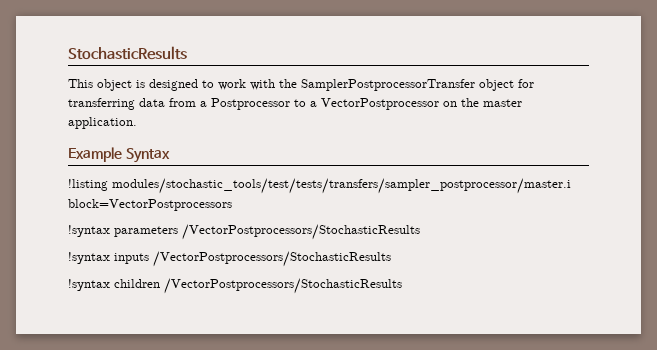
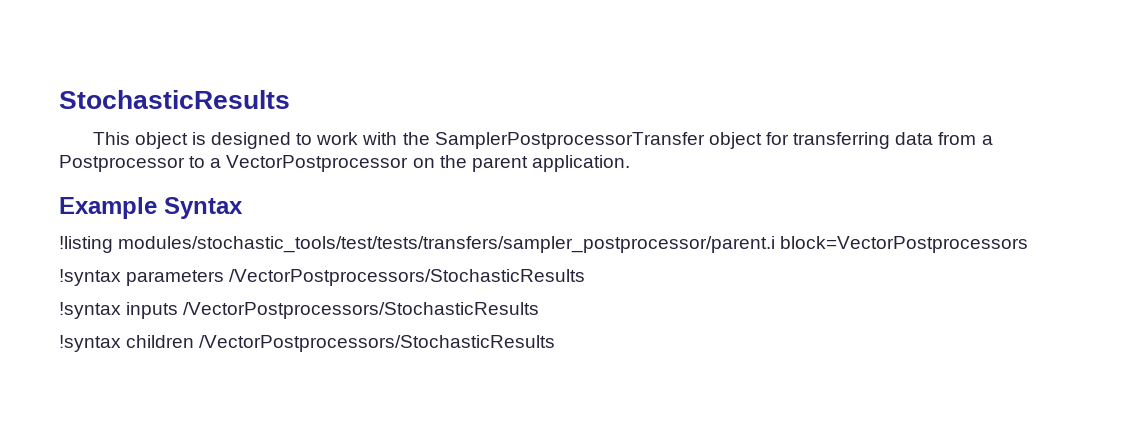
- This object is designed to work with the SamplerPostprocessorTransfer object for transferring data from a Postprocessor to a VectorPostprocessor on the master application.
+ This object is designed to work with the SamplerPostprocessorTransfer object for transferring data from a Postprocessor to a VectorPostprocessor on the parent application.
- !listing modules/stochastic_tools/test/tests/transfers/sampler_postprocessor/master.i block=VectorPostprocessors
+ !listing modules/stochastic_tools/test/tests/transfers/sampler_postprocessor/parent.i block=VectorPostprocessors

